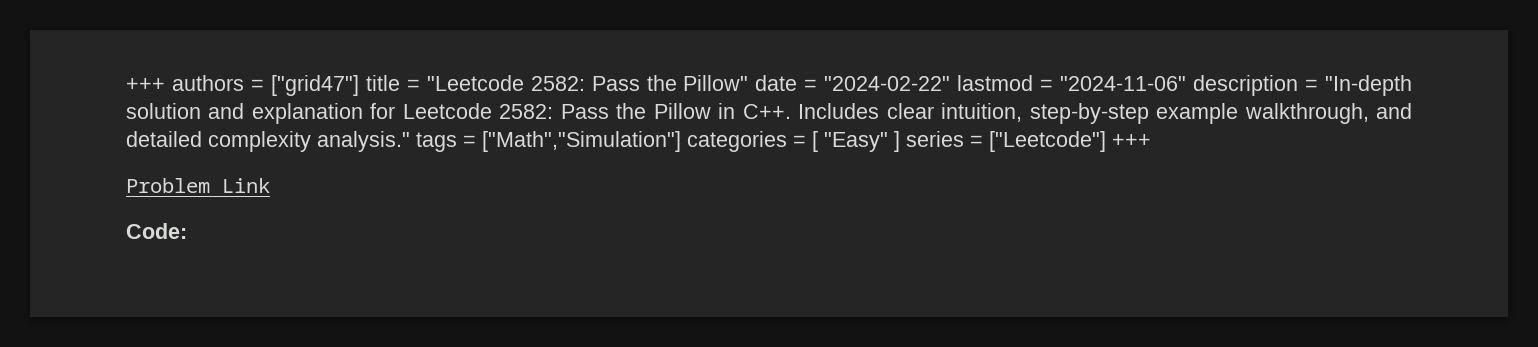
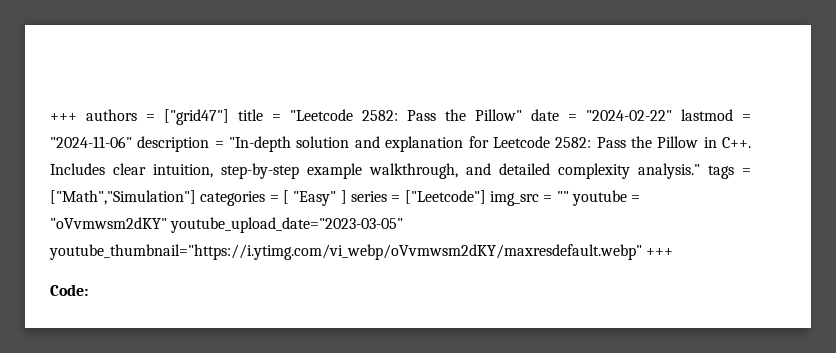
- +++ authors = ["grid47"] title = "Leetcode 2582: Pass the Pillow" date = "2024-02-22" lastmod = "2024-11-06" description = "In-depth solution and explanation for Leetcode 2582: Pass the Pillow in C++. Includes clear intuition, step-by-step example walkthrough, and detailed complexity analysis." tags = ["Math","Simulation"] categories = [ "Easy" ] series = ["Leetcode"] +++
- Problem Link
+ +++ authors = ["grid47"] title = "Leetcode 2582: Pass the Pillow" date = "2024-02-22" lastmod = "2024-11-06" description = "In-depth solution and explanation for Leetcode 2582: Pass the Pillow in C++. Includes clear intuition, step-by-step example walkthrough, and detailed complexity analysis." tags = ["Math","Simulation"] categories = [ "Easy" ] series = ["Leetcode"] img_src = "" youtube = "oVvmwsm2dKY" youtube_upload_date="2023-03-05" youtube_thumbnail="https://i.ytimg.com/vi_webp/oVvmwsm2dKY/maxresdefault.webp" +++

